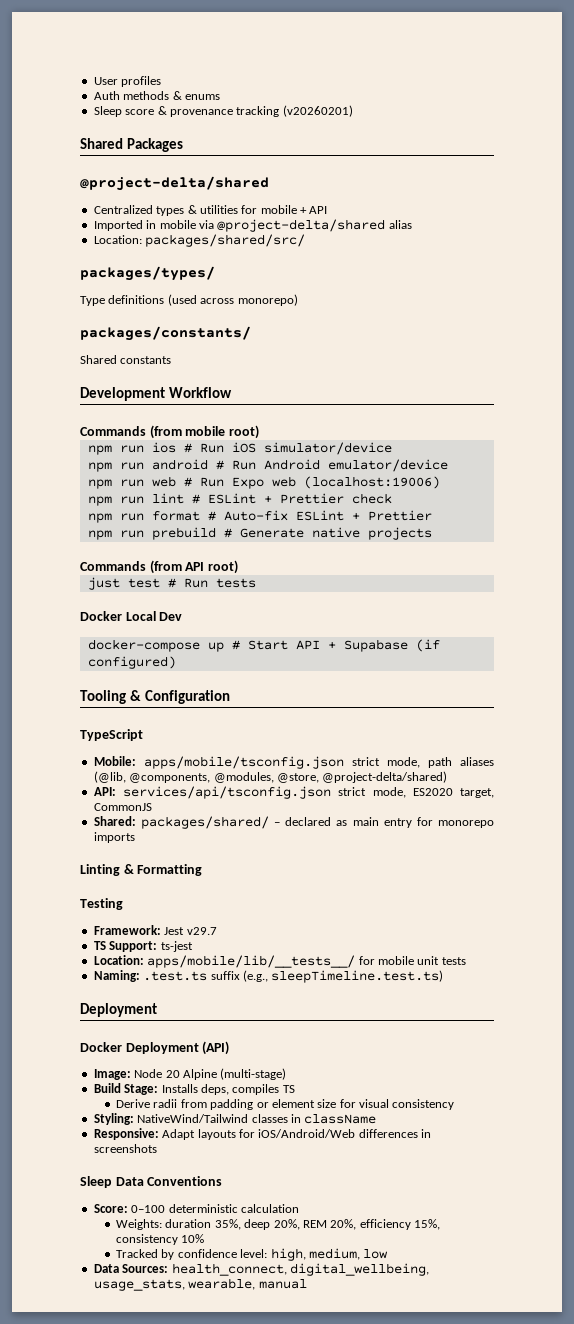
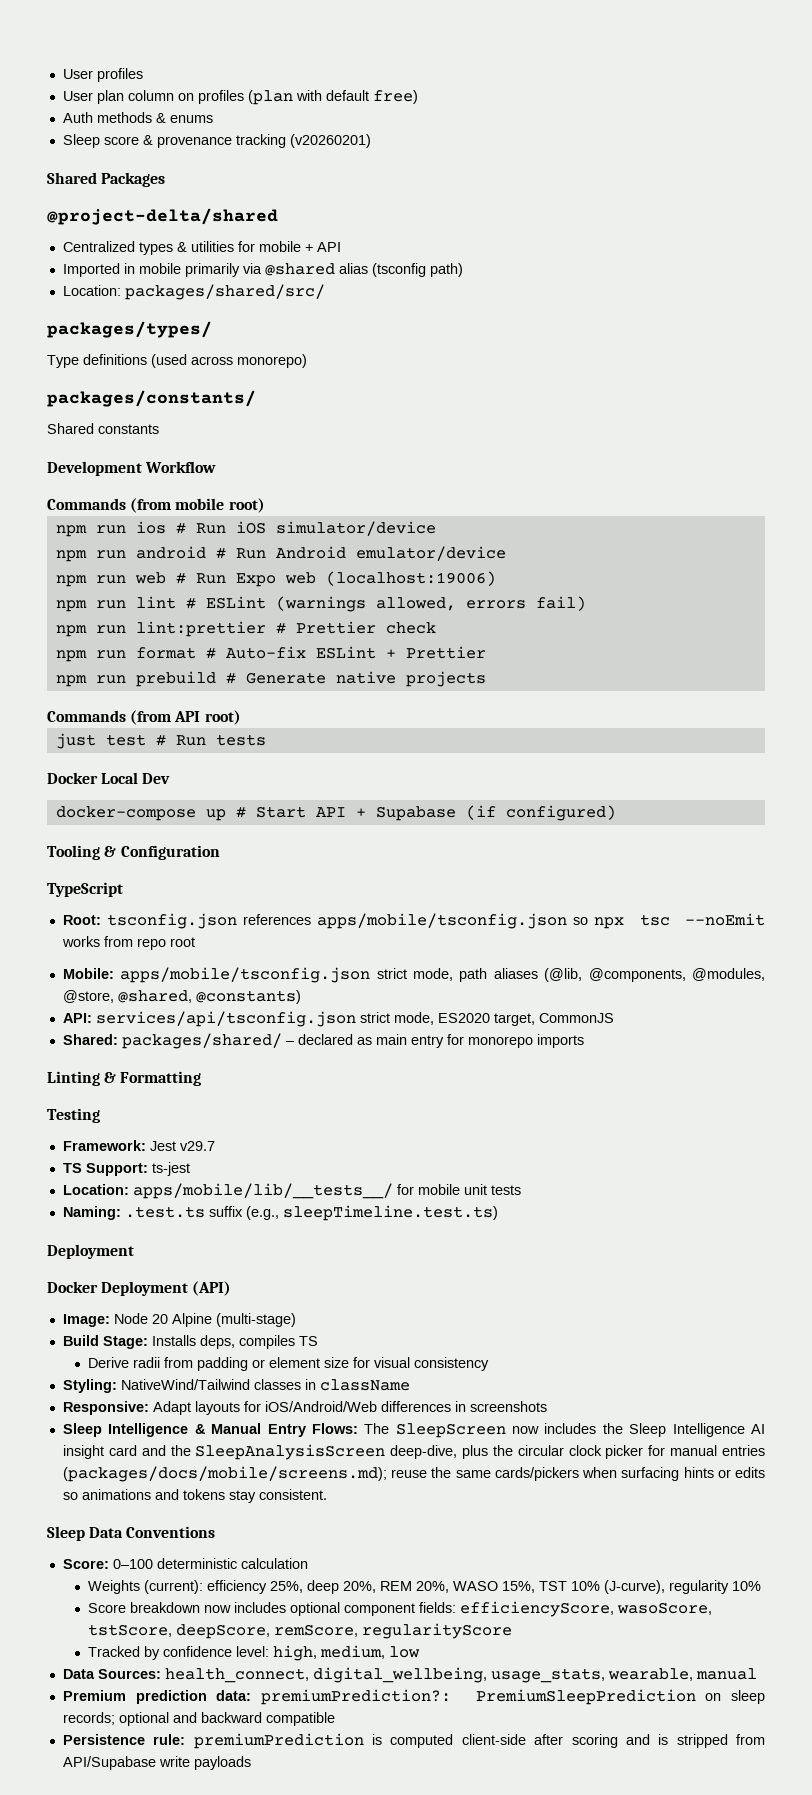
+ User plan column on profiles (plan with default free)
- Imported in mobile via @project-delta/shared alias
+ Imported in mobile primarily via @shared alias (tsconfig path)
- npm run lint # ESLint + Prettier check
+ npm run lint # ESLint (warnings allowed, errors fail)
+ npm run lint:prettier # Prettier check
+ Root: tsconfig.json references apps/mobile/tsconfig.json so npx tsc --noEmit works from repo root
- Mobile: apps/mobile/tsconfig.json strict mode, path aliases (@lib, @components, @modules, @store, @project-delta/shared)
+ Mobile: apps/mobile/tsconfig.json strict mode, path aliases (@lib, @components, @modules, @store, @shared, @constants)
+ Sleep Intelligence & Manual Entry Flows: The SleepScreen now includes the Sleep Intelligence AI insight card and the SleepAnalysisScreen deep-dive, plus the circular clock picker for manual entries (packages/docs/mobile/screens.md); reuse the same cards/pickers when surfacing hints or edits so animations and tokens stay consistent.
- Weights: duration 35%, deep 20%, REM 20%, efficiency 15%, consistency 10%
+ Weights (current): efficiency 25%, deep 20%, REM 20%, WASO 15%, TST 10% (J-curve), regularity 10%
+ Score breakdown now includes optional component fields: efficiencyScore, wasoScore, tstScore, deepScore, remScore, regularityScore
+ Premium prediction data: premiumPrediction?: PremiumSleepPrediction on sleep records; optional and backward compatible
+ Persistence rule: premiumPrediction is computed client-side after scoring and is stripped from API/Supabase write payloads

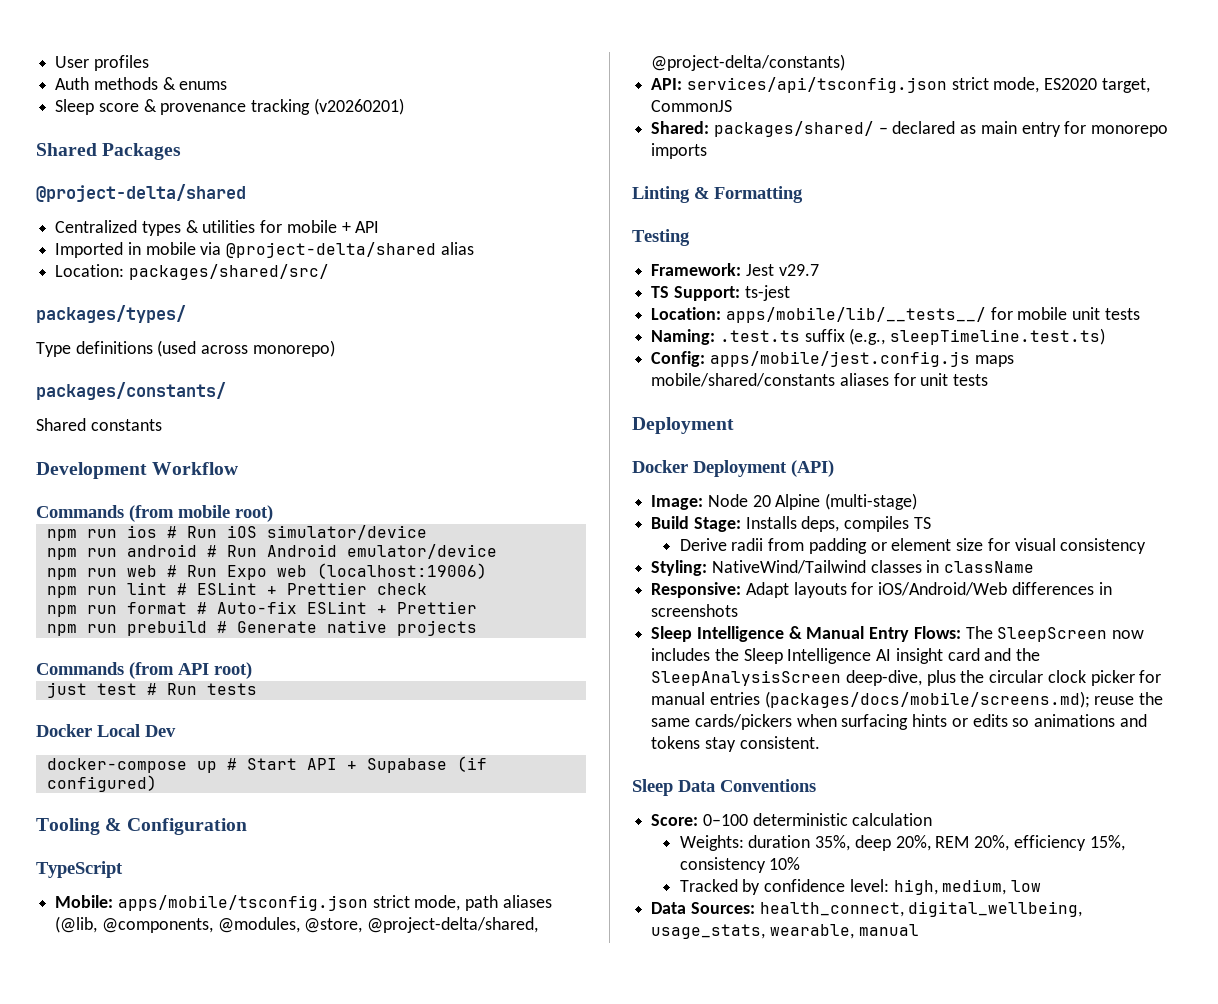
- User plan column on profiles (plan with default free)
- Imported in mobile primarily via @shared alias (tsconfig path)
+ Imported in mobile via @project-delta/shared alias
- npm run lint # ESLint (warnings allowed, errors fail)
- npm run lint:prettier # Prettier check
+ npm run lint # ESLint + Prettier check
- Root: tsconfig.json references apps/mobile/tsconfig.json so npx tsc --noEmit works from repo root
- Mobile: apps/mobile/tsconfig.json strict mode, path aliases (@lib, @components, @modules, @store, @shared, @constants)
+ Mobile: apps/mobile/tsconfig.json strict mode, path aliases (@lib, @components, @modules, @store, @project-delta/shared, @project-delta/constants)
+ Config: apps/mobile/jest.config.js maps mobile/shared/constants aliases for unit tests
- Weights (current): efficiency 25%, deep 20%, REM 20%, WASO 15%, TST 10% (J-curve), regularity 10%
- Score breakdown now includes optional component fields: efficiencyScore, wasoScore, tstScore, deepScore, remScore, regularityScore
+ Weights: duration 35%, deep 20%, REM 20%, efficiency 15%, consistency 10%
- Premium prediction data: premiumPrediction?: PremiumSleepPrediction on sleep records; optional and backward compatible
- Persistence rule: premiumPrediction is computed client-side after scoring and is stripped from API/Supabase write payloads

